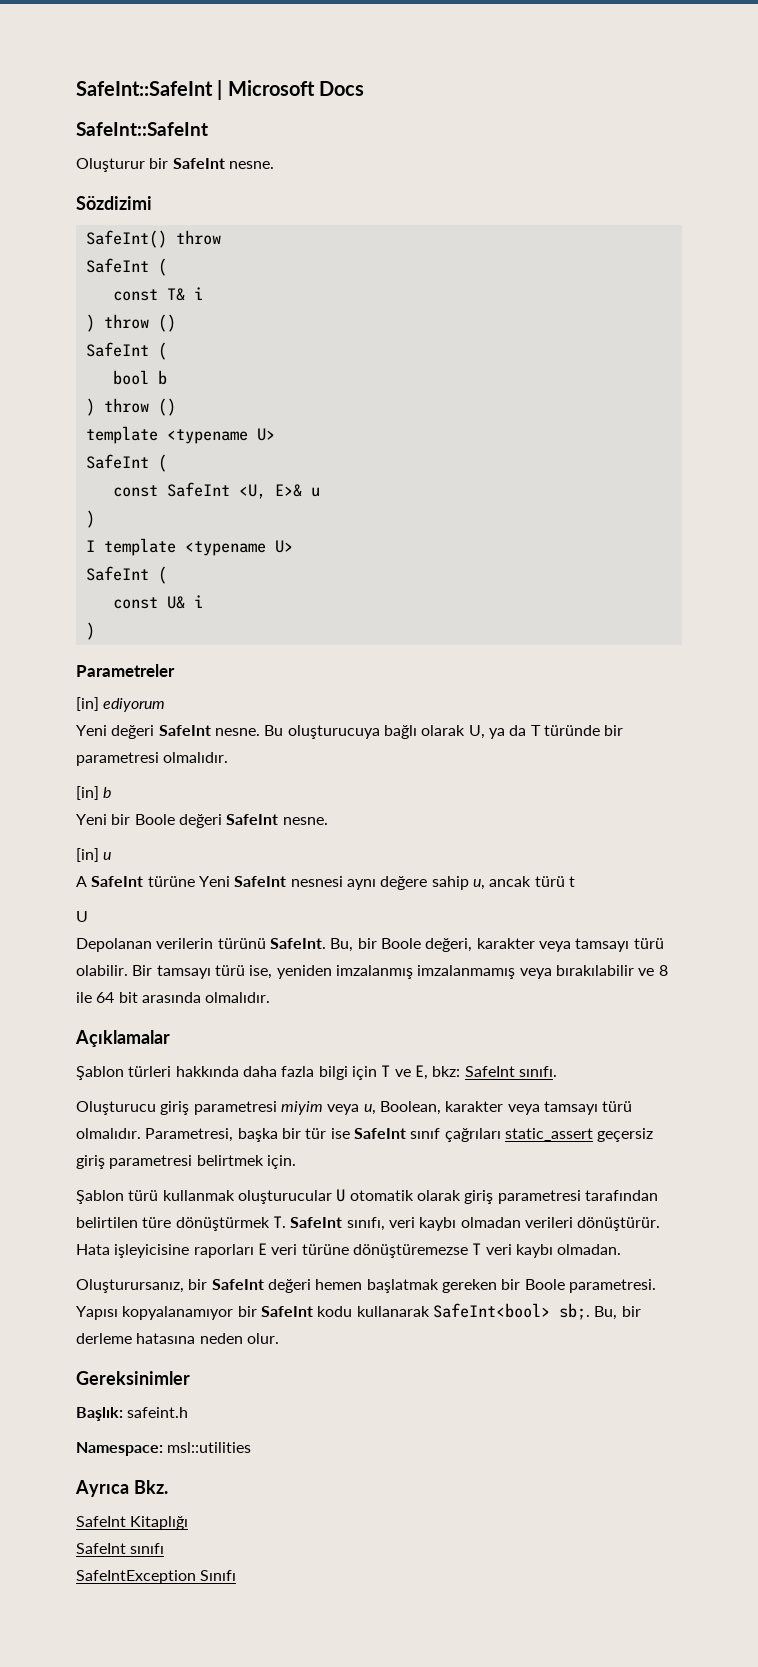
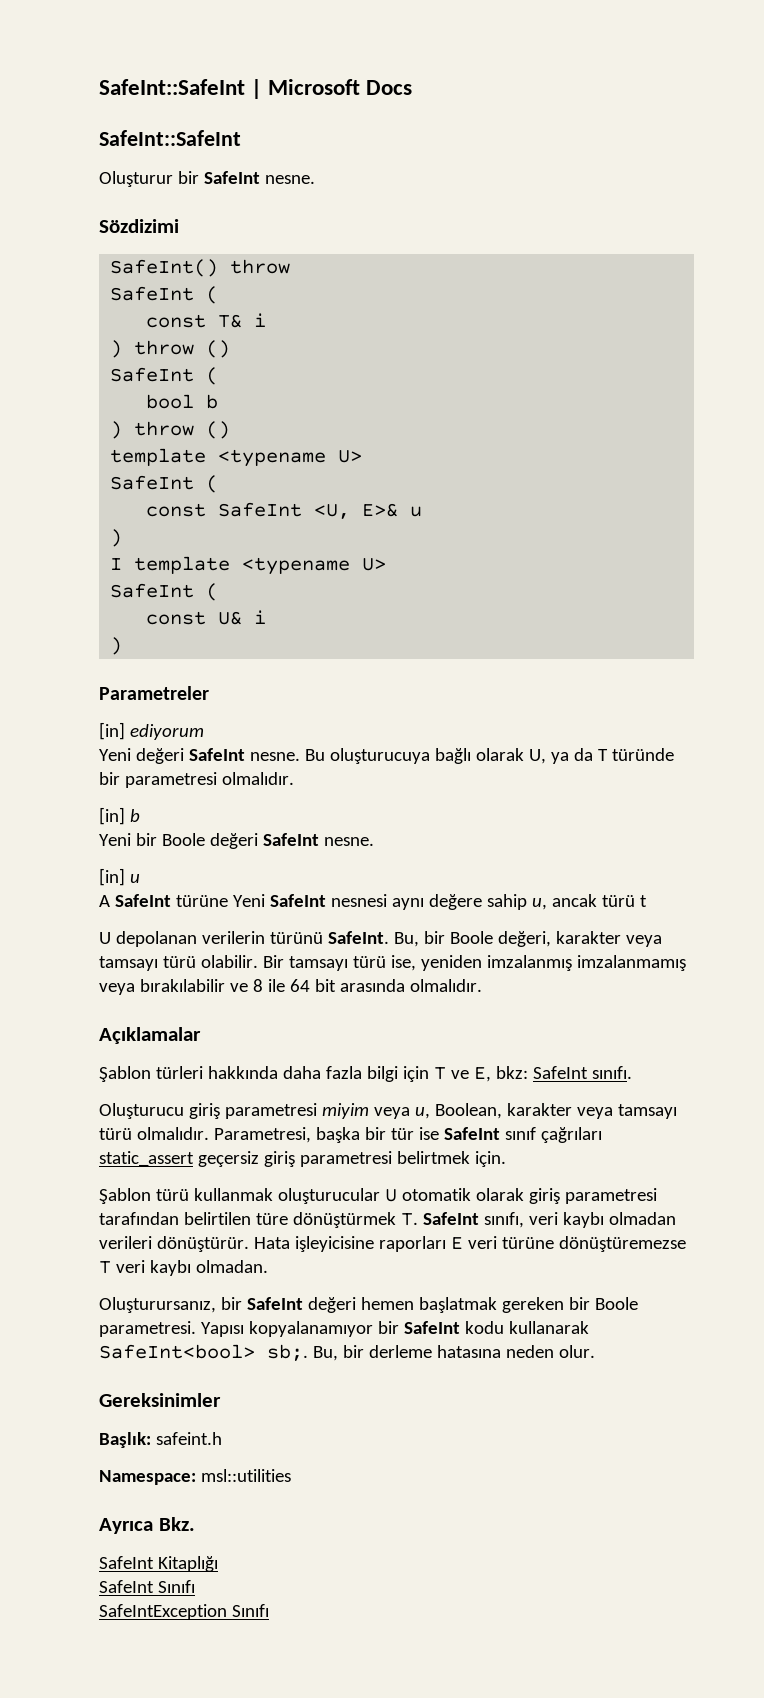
  A SafeInt türüne Yeni SafeInt nesnesi aynı değere sahip u, ancak türü t
- U
- Depolanan verilerin türünü SafeInt.
+ U depolanan verilerin türünü SafeInt.
- SafeInt sınıfı
+ SafeInt Sınıfı

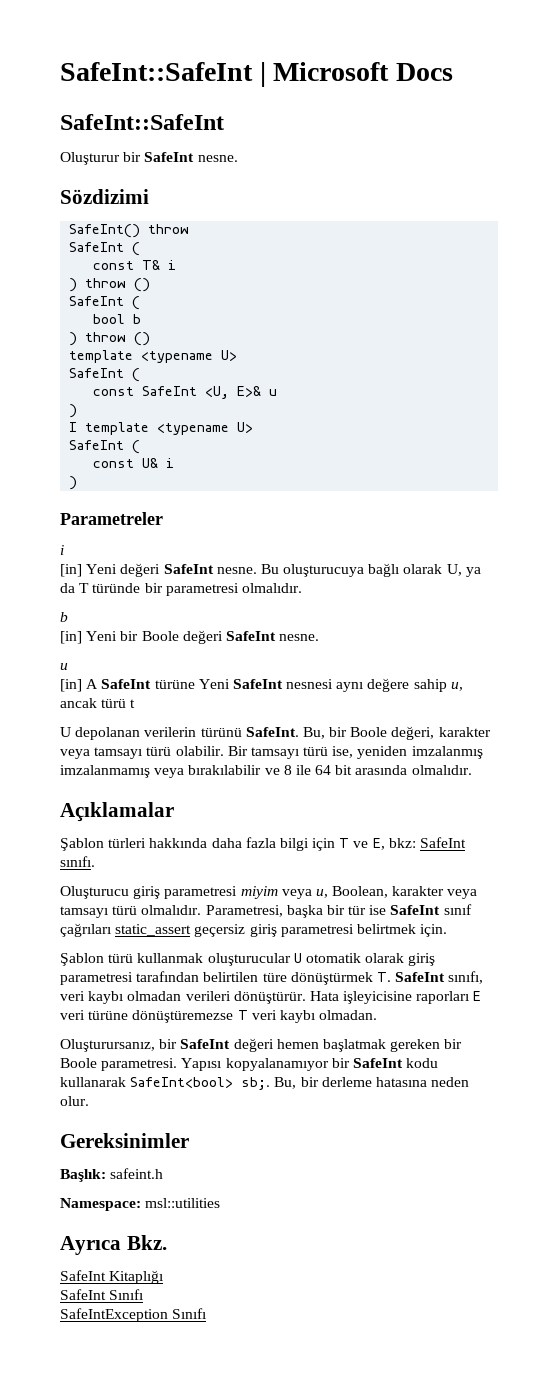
  Parametreler
- [in] ediyorum
- Yeni değeri SafeInt nesne.
+ i
+ [in] Yeni değeri SafeInt nesne.
  Bu oluşturucuya bağlı olarak U, ya da T türünde bir parametresi olmalıdır.
- [in] b
- Yeni bir Boole değeri SafeInt nesne.
- [in] u
- A SafeInt türüne Yeni SafeInt nesnesi aynı değere sahip u, ancak türü t
+ b
+ [in] Yeni bir Boole değeri SafeInt nesne.
+ u
+ [in] A SafeInt türüne Yeni SafeInt nesnesi aynı değere sahip u, ancak türü t

